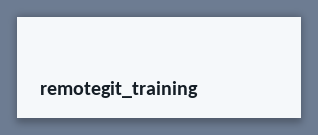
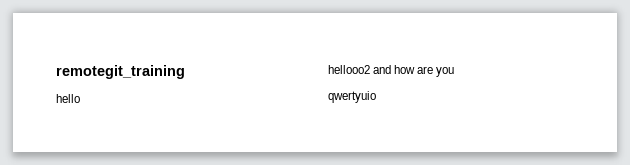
+ hello
+ hellooo2 and how are you
+ qwertyuio

